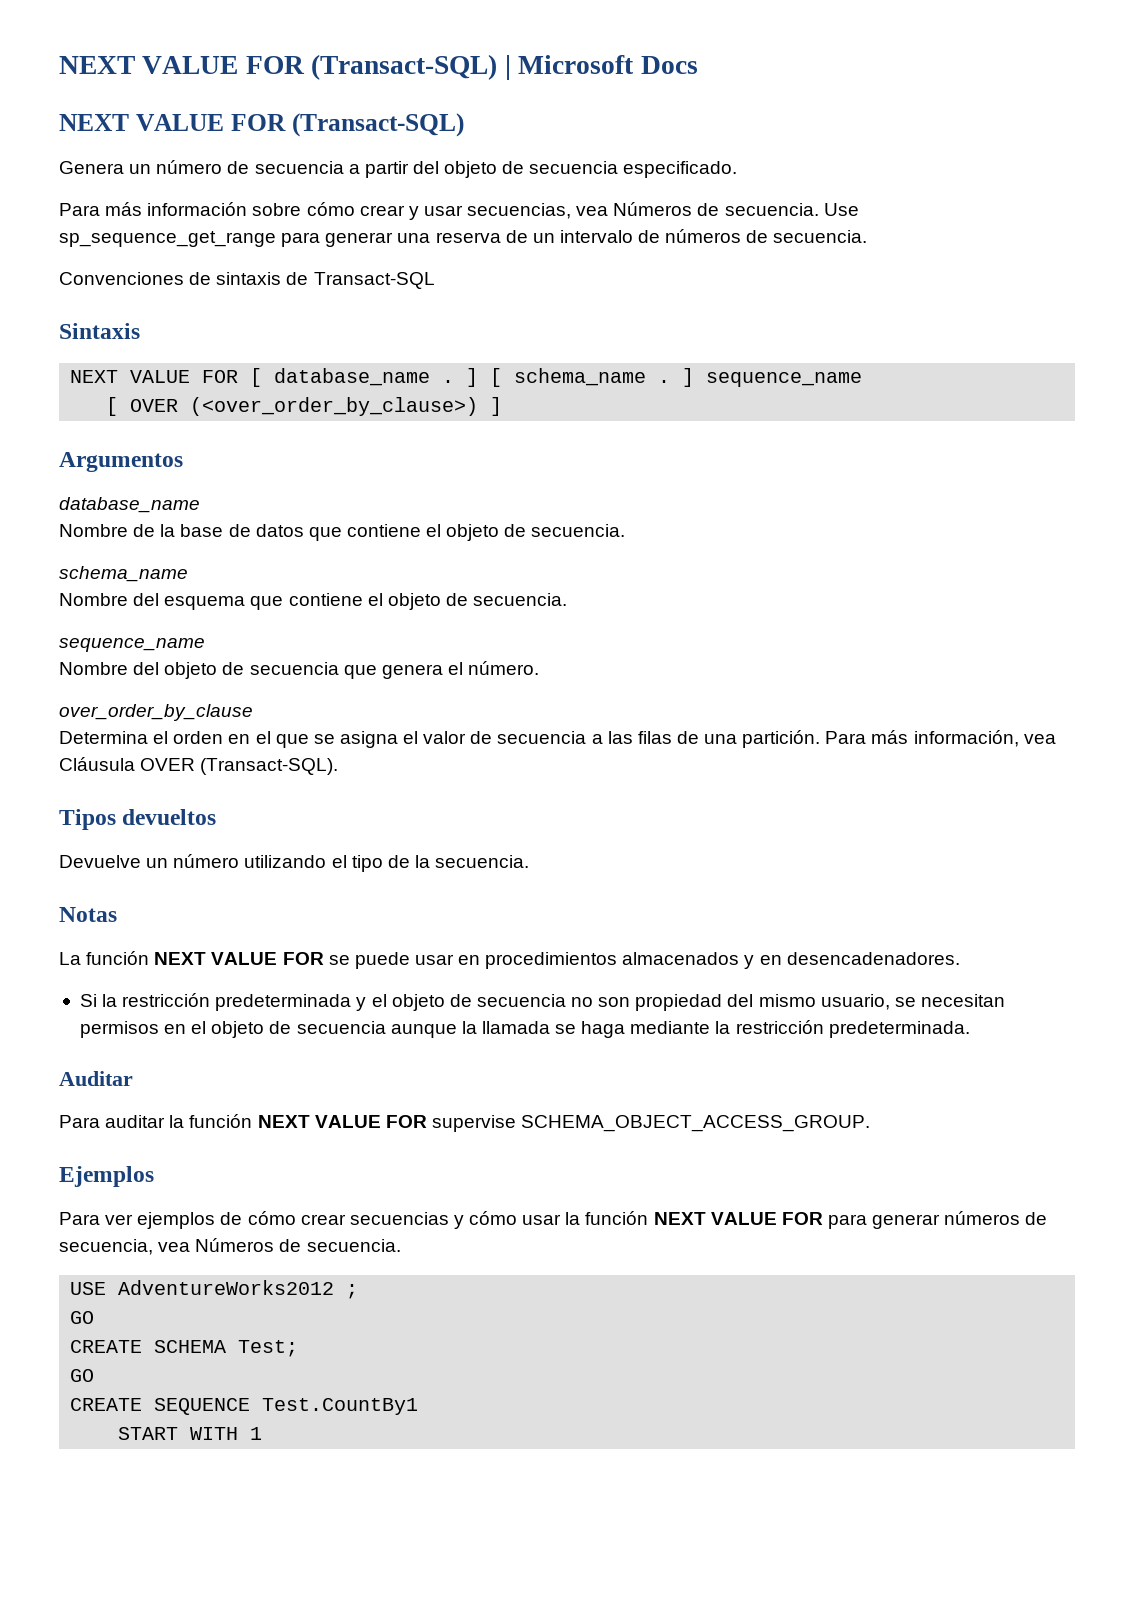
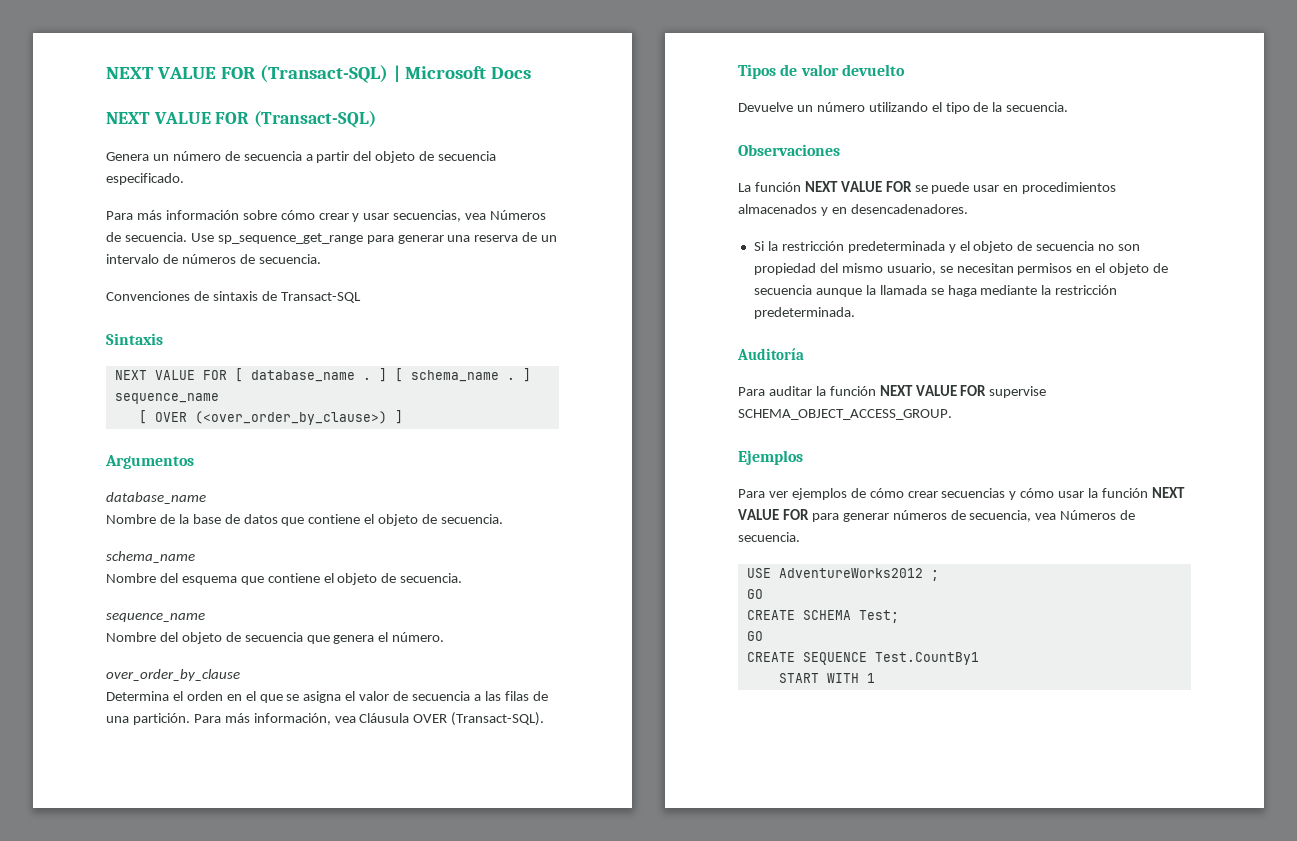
- Tipos devueltos
+ Tipos de valor devuelto
- Notas
+ Observaciones
- Auditar
+ Auditoría

